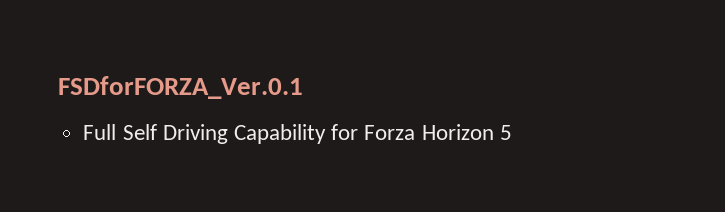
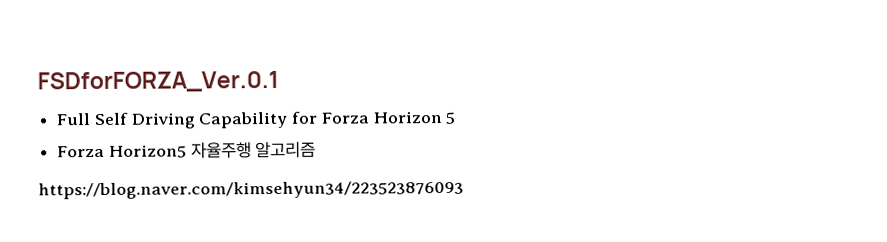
+ Forza Horizon5 자율주행 알고리즘
+ https://blog.naver.com/kimsehyun34/223523876093

